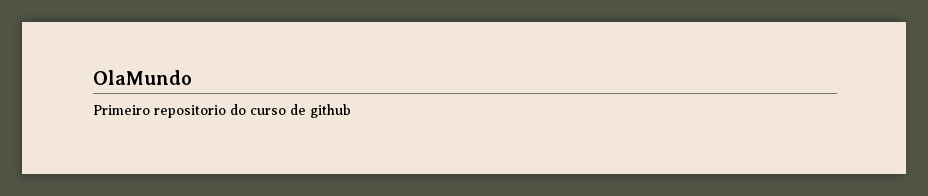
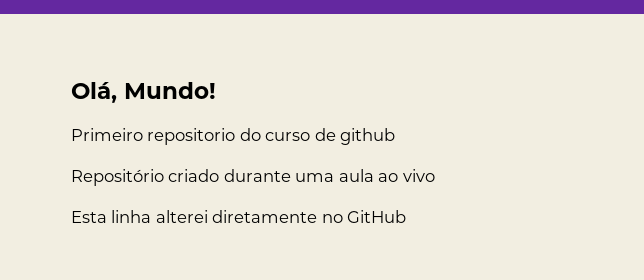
- OlaMundo
+ Olá, Mundo!
+ Repositório criado durante uma aula ao vivo
+ Esta linha alterei diretamente no GitHub

